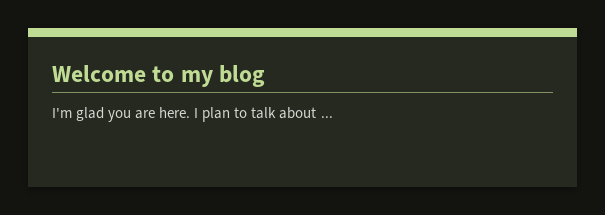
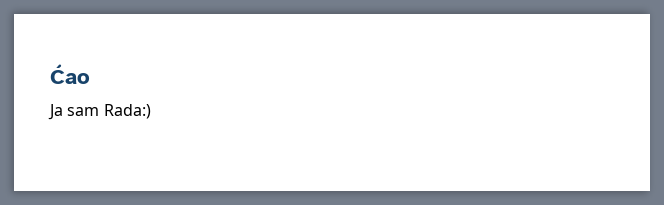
- Welcome to my blog
- I'm glad you are here. I plan to talk about ...
+ Ćao
+ Ja sam Rada:)

